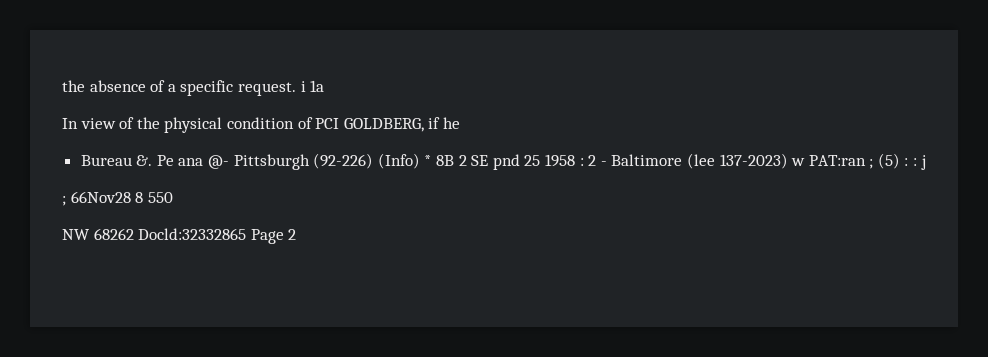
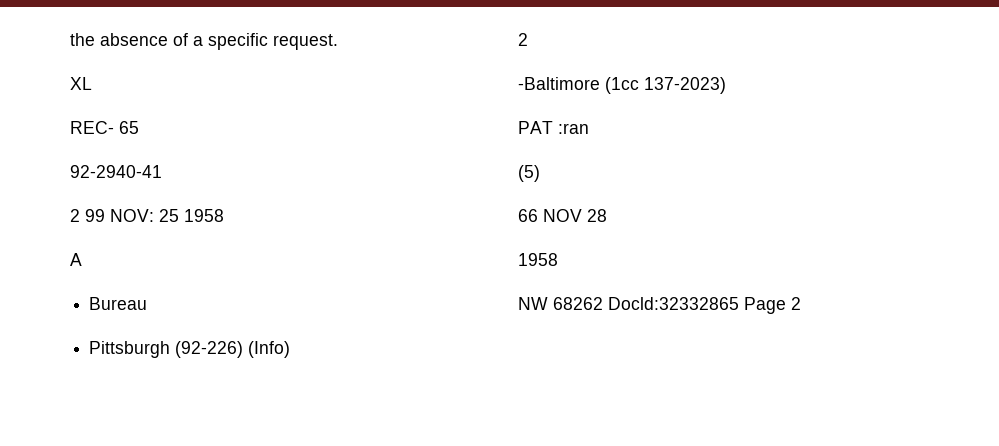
- the absence of a specific request. i 1a
- In view of the physical condition of PCI GOLDBERG, if he
- Bureau &. Pe ana @- Pittsburgh (92-226) (Info) * 8B 2 SE pnd 25 1958 : 2 - Baltimore (lee 137-2023) w PAT:ran ; (5) : : j
- ; 66Nov28 8 550
+ the absence of a specific request.
+ XL
+ REC- 65
+ 92-2940-41
+ 2 99 NOV: 25 1958
+ A
+ Bureau
+ Pittsburgh (92-226) (Info)
+ 2
+ -Baltimore (1cc 137-2023)
+ PAT :ran
+ (5)
+ 66 NOV 28
+ 1958

